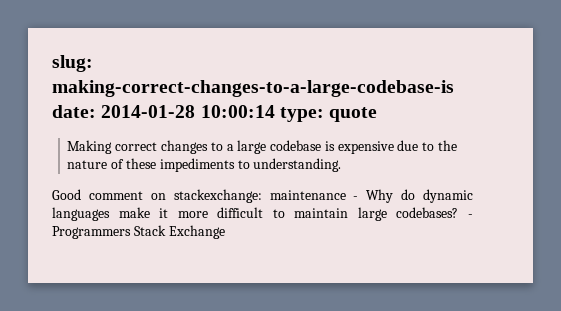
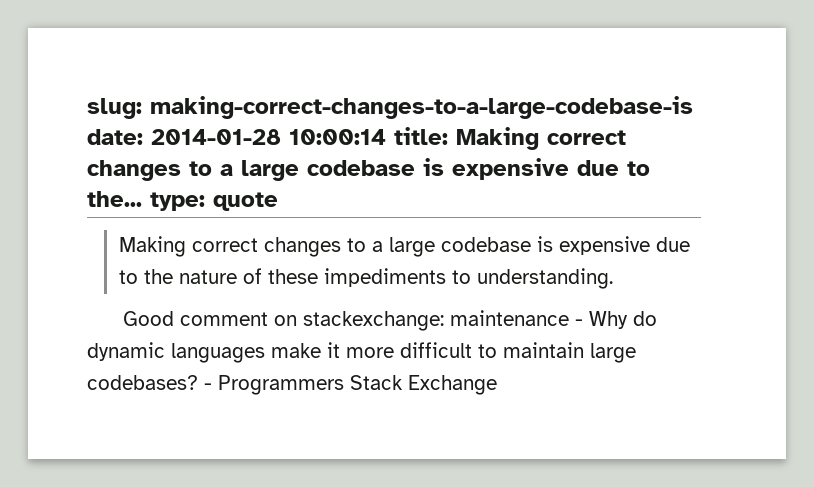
- slug: making-correct-changes-to-a-large-codebase-is date: 2014-01-28 10:00:14 type: quote
+ slug: making-correct-changes-to-a-large-codebase-is date: 2014-01-28 10:00:14 title: Making correct changes to a large codebase is expensive due to the... type: quote

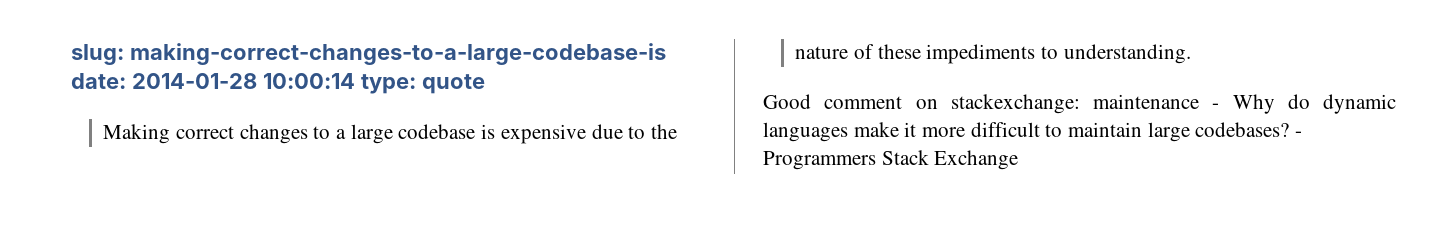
- slug: making-correct-changes-to-a-large-codebase-is date: 2014-01-28 10:00:14 title: Making correct changes to a large codebase is expensive due to the... type: quote
+ slug: making-correct-changes-to-a-large-codebase-is date: 2014-01-28 10:00:14 type: quote

